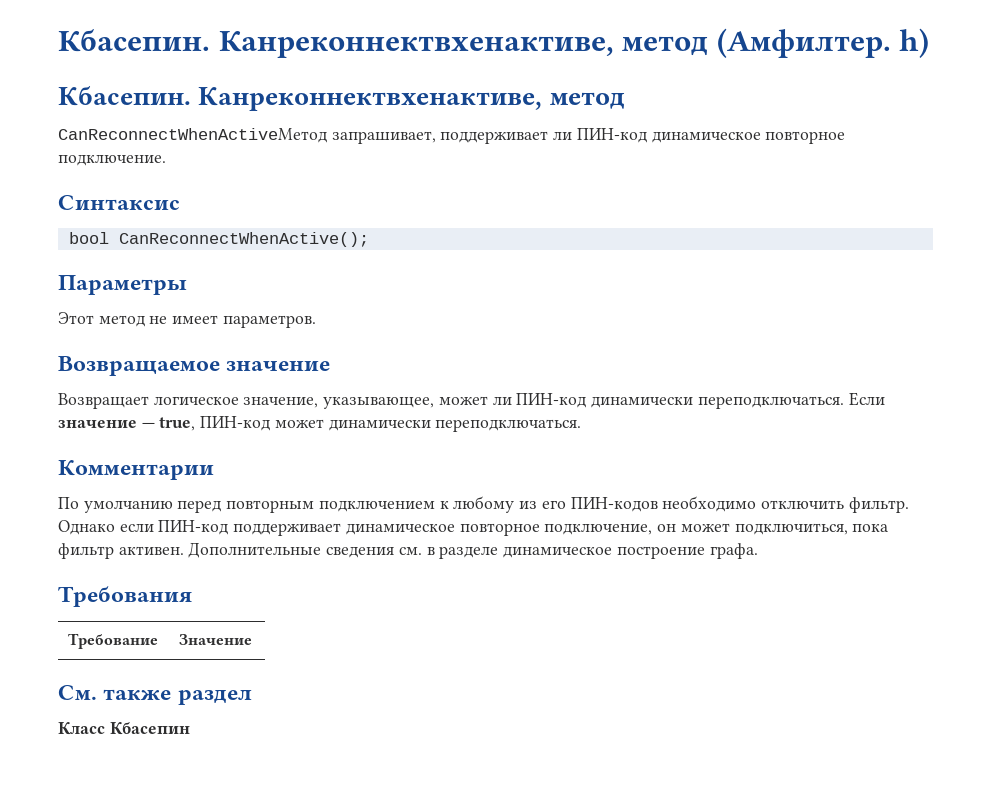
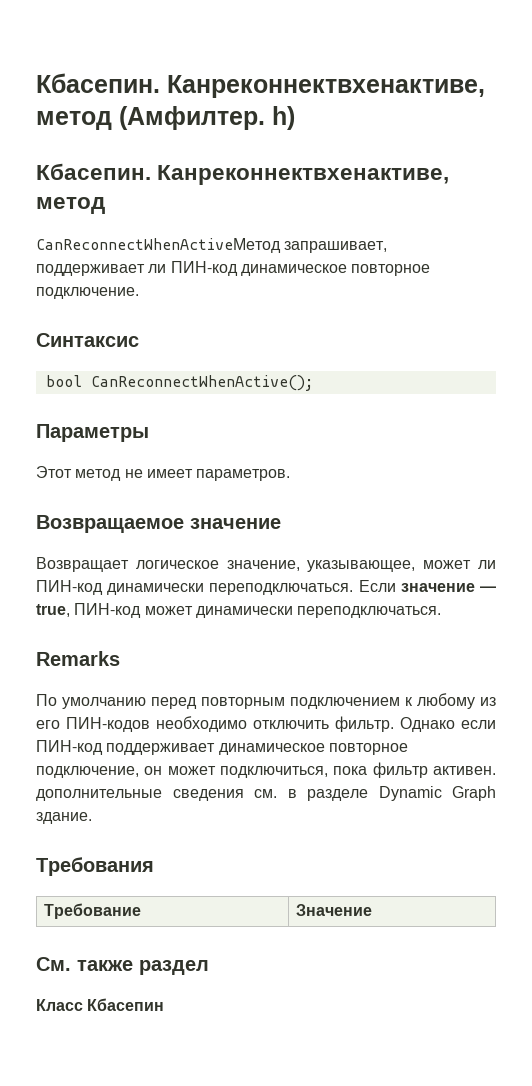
- Комментарии
+ Remarks
- Однако если ПИН-код поддерживает динамическое повторное подключение, он может подключиться, пока фильтр активен. Дополнительные сведения см. в разделе динамическое построение графа.
+ Однако если ПИН-код поддерживает динамическое повторное подключение, он может подключиться, пока фильтр активен. дополнительные сведения см. в разделе Dynamic Graph здание.

